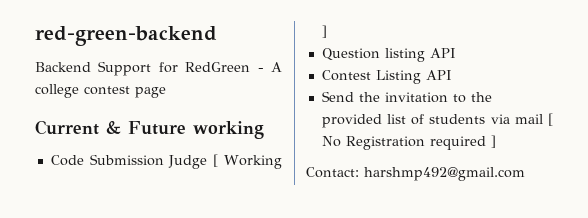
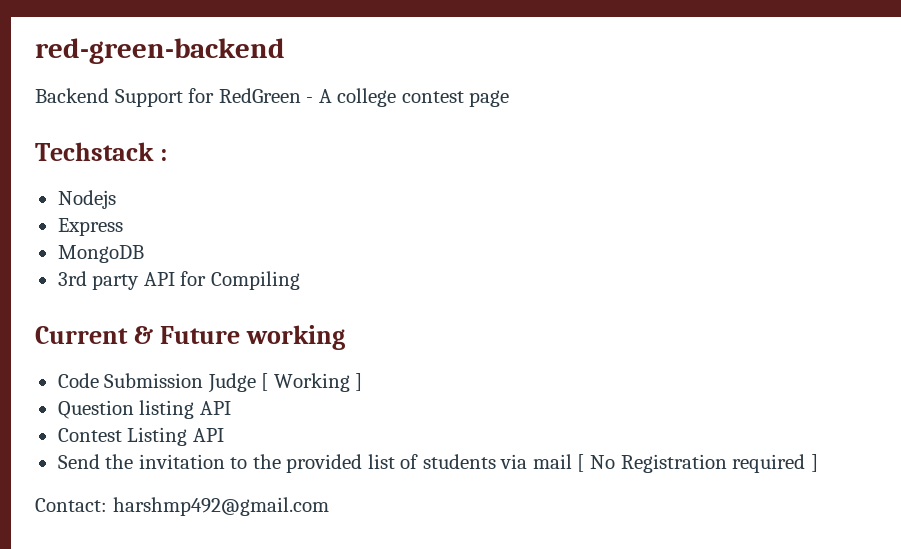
+ Techstack :
+ Nodejs
+ Express
+ MongoDB
+ 3rd party API for Compiling

